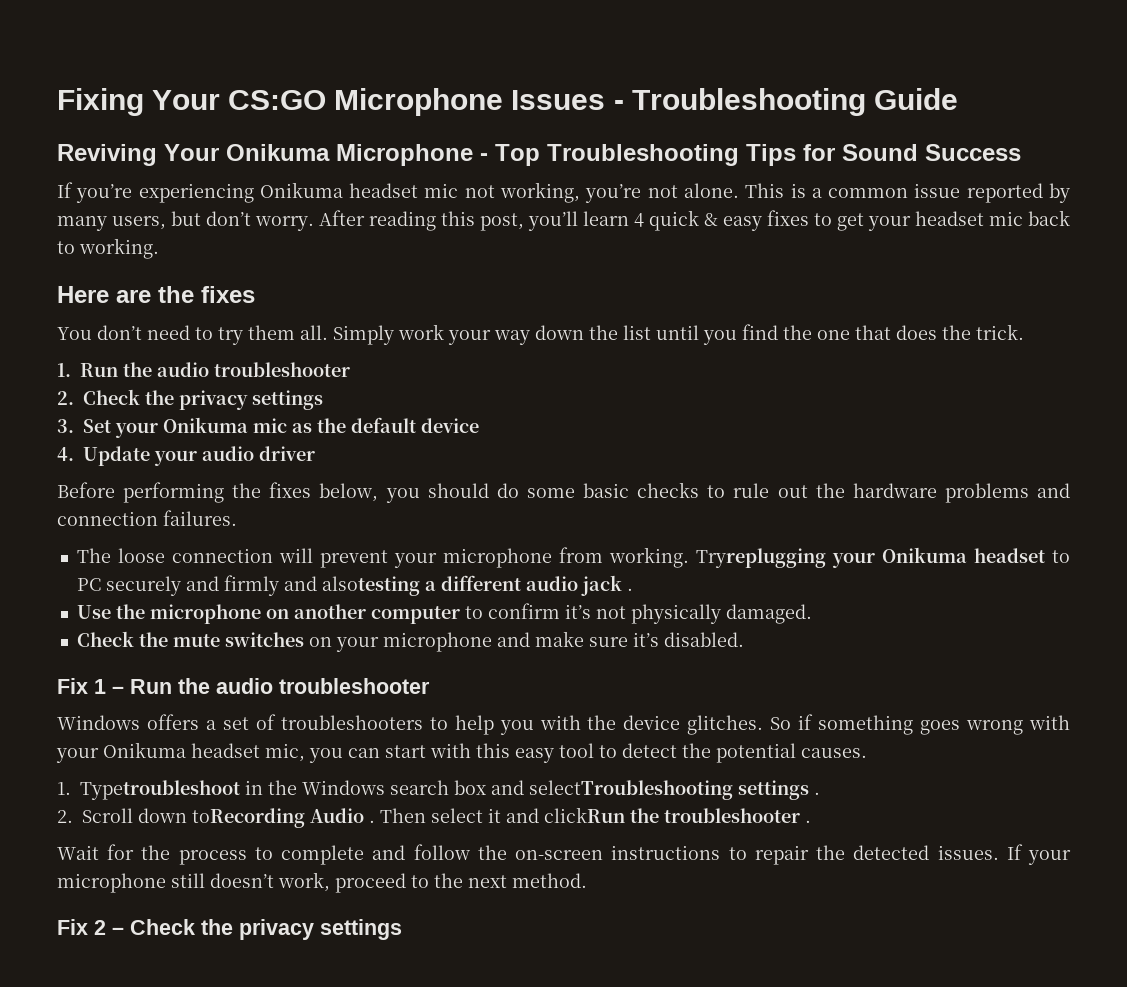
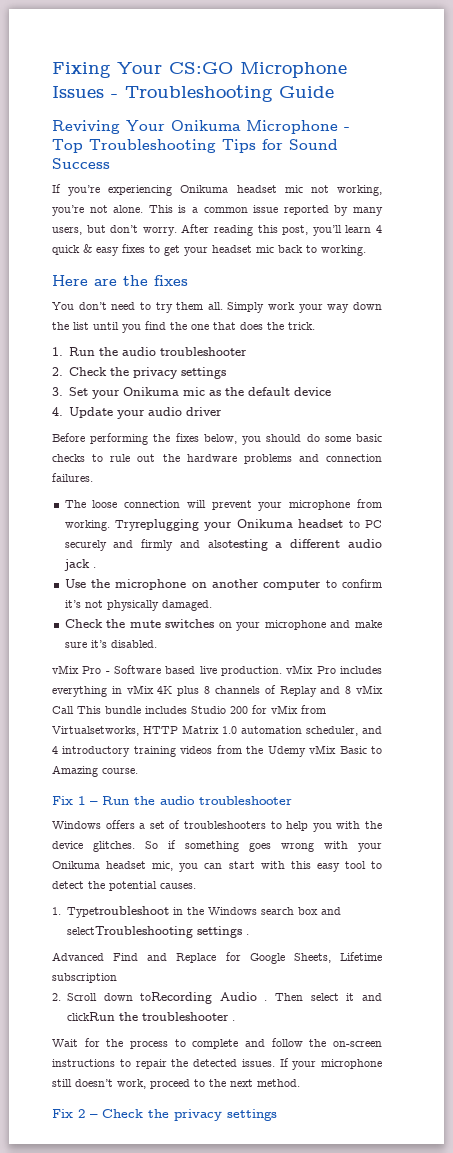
+ vMix Pro - Software based live production. vMix Pro includes everything in vMix 4K plus 8 channels of Replay and 8 vMix Call This bundle includes Studio 200 for vMix from Virtualsetworks, HTTP Matrix 1.0 automation scheduler, and 4 introductory training videos from the Udemy vMix Basic to Amazing course.
+ Advanced Find and Replace for Google Sheets, Lifetime subscription

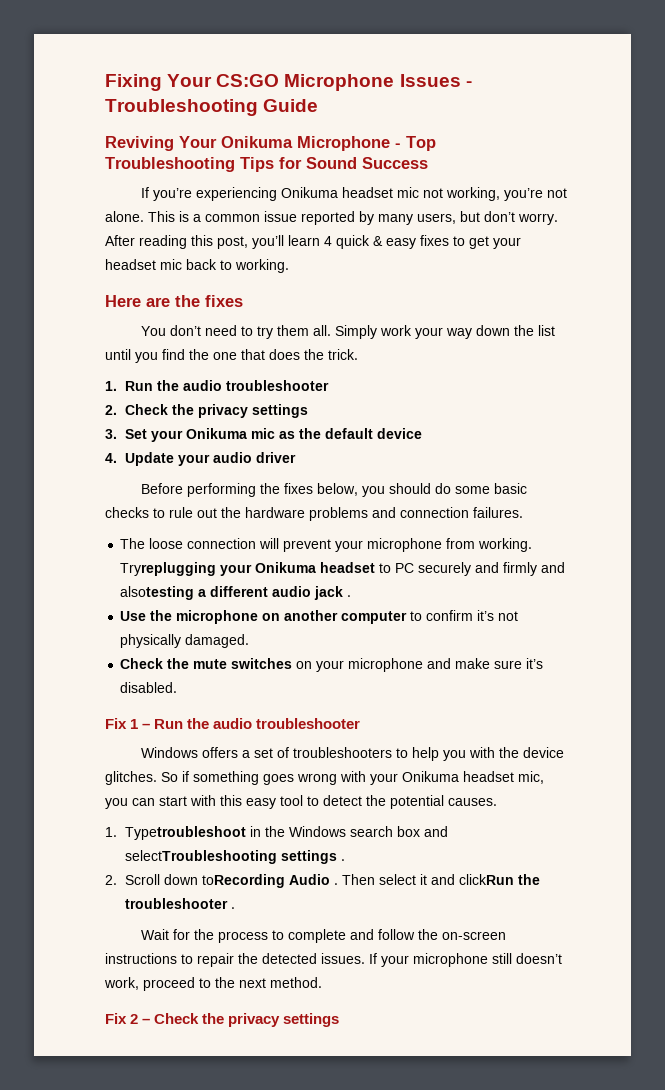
- vMix Pro - Software based live production. vMix Pro includes everything in vMix 4K plus 8 channels of Replay and 8 vMix Call This bundle includes Studio 200 for vMix from Virtualsetworks, HTTP Matrix 1.0 automation scheduler, and 4 introductory training videos from the Udemy vMix Basic to Amazing course.
- Advanced Find and Replace for Google Sheets, Lifetime subscription

